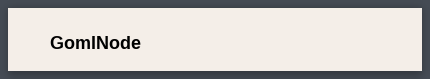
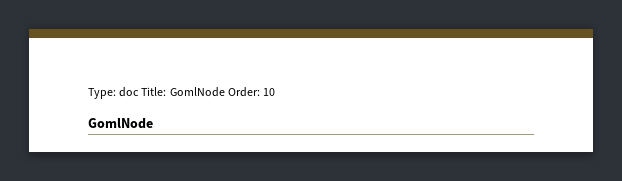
+ Type: doc Title: GomlNode Order: 10

